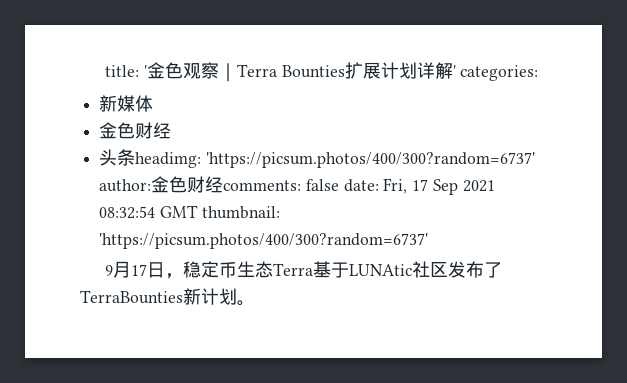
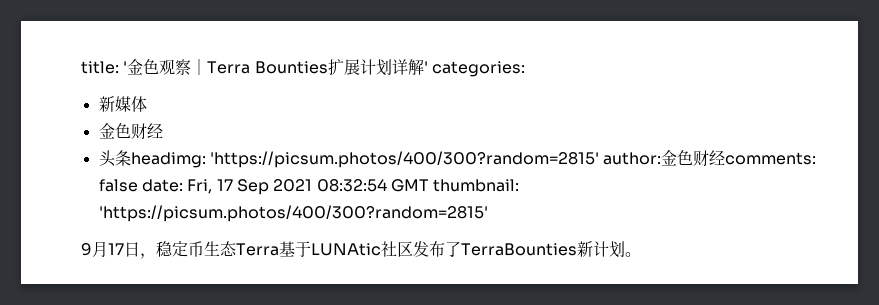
- 头条headimg: 'https://picsum.photos/400/300?random=6737' author:金色财经comments: false date: Fri, 17 Sep 2021 08:32:54 GMT thumbnail: 'https://picsum.photos/400/300?random=6737'
+ 头条headimg: 'https://picsum.photos/400/300?random=2815' author:金色财经comments: false date: Fri, 17 Sep 2021 08:32:54 GMT thumbnail: 'https://picsum.photos/400/300?random=2815'

